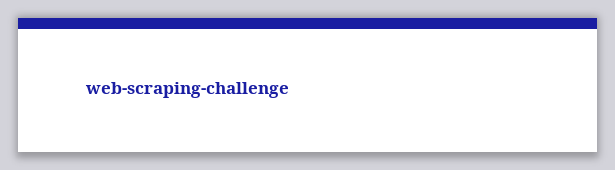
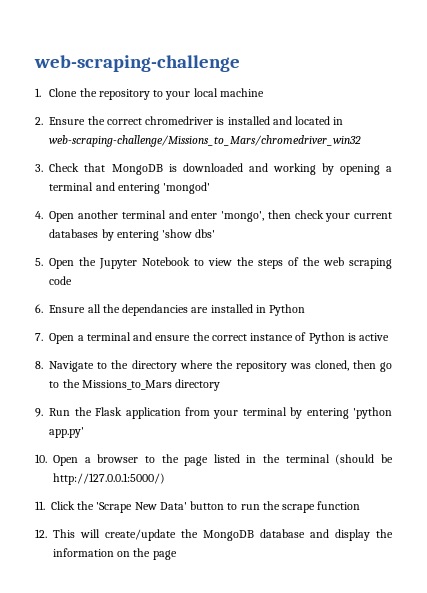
+ 1. Clone the repository to your local machine
+ 2. Ensure the correct chromedriver is installed and located in web-scraping-challenge/Missions_to_Mars/chromedriver_win32
+ 3. Check that MongoDB is downloaded and working by opening a terminal and entering 'mongod'
+ 4. Open another terminal and enter 'mongo', then check your current databases by entering 'show dbs'
+ 5. Open the Jupyter Notebook to view the steps of the web scraping code
+ 6. Ensure all the dependancies are installed in Python
+ 7. Open a terminal and ensure the correct instance of Python is active
+ 8. Navigate to the directory where the repository was cloned, then go to the Missions_to_Mars directory
+ 9. Run the Flask application from your terminal by entering 'python app.py'
+ 10. Open a browser to the page listed in the terminal (should be http://127.0.0.1:5000/)
+ 11. Click the 'Scrape New Data' button to run the scrape function
+ 12. This will create/update the MongoDB database and display the information on the page

